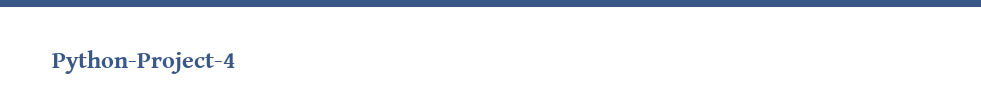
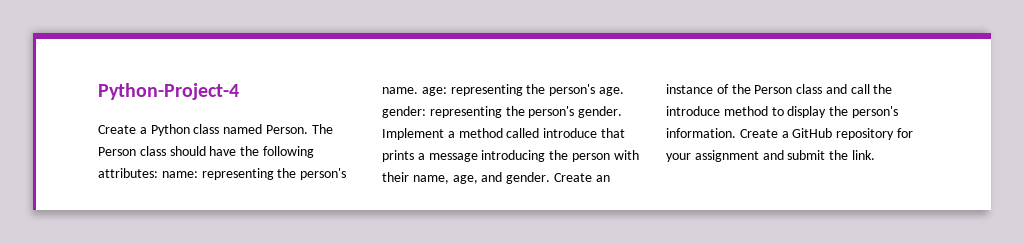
+ Create a Python class named Person. The Person class should have the following attributes: name: representing the person's name. age: representing the person's age. gender: representing the person's gender. Implement a method called introduce that prints a message introducing the person with their name, age, and gender. Create an instance of the Person class and call the introduce method to display the person's information. Create a GitHub repository for your assignment and submit the link.

